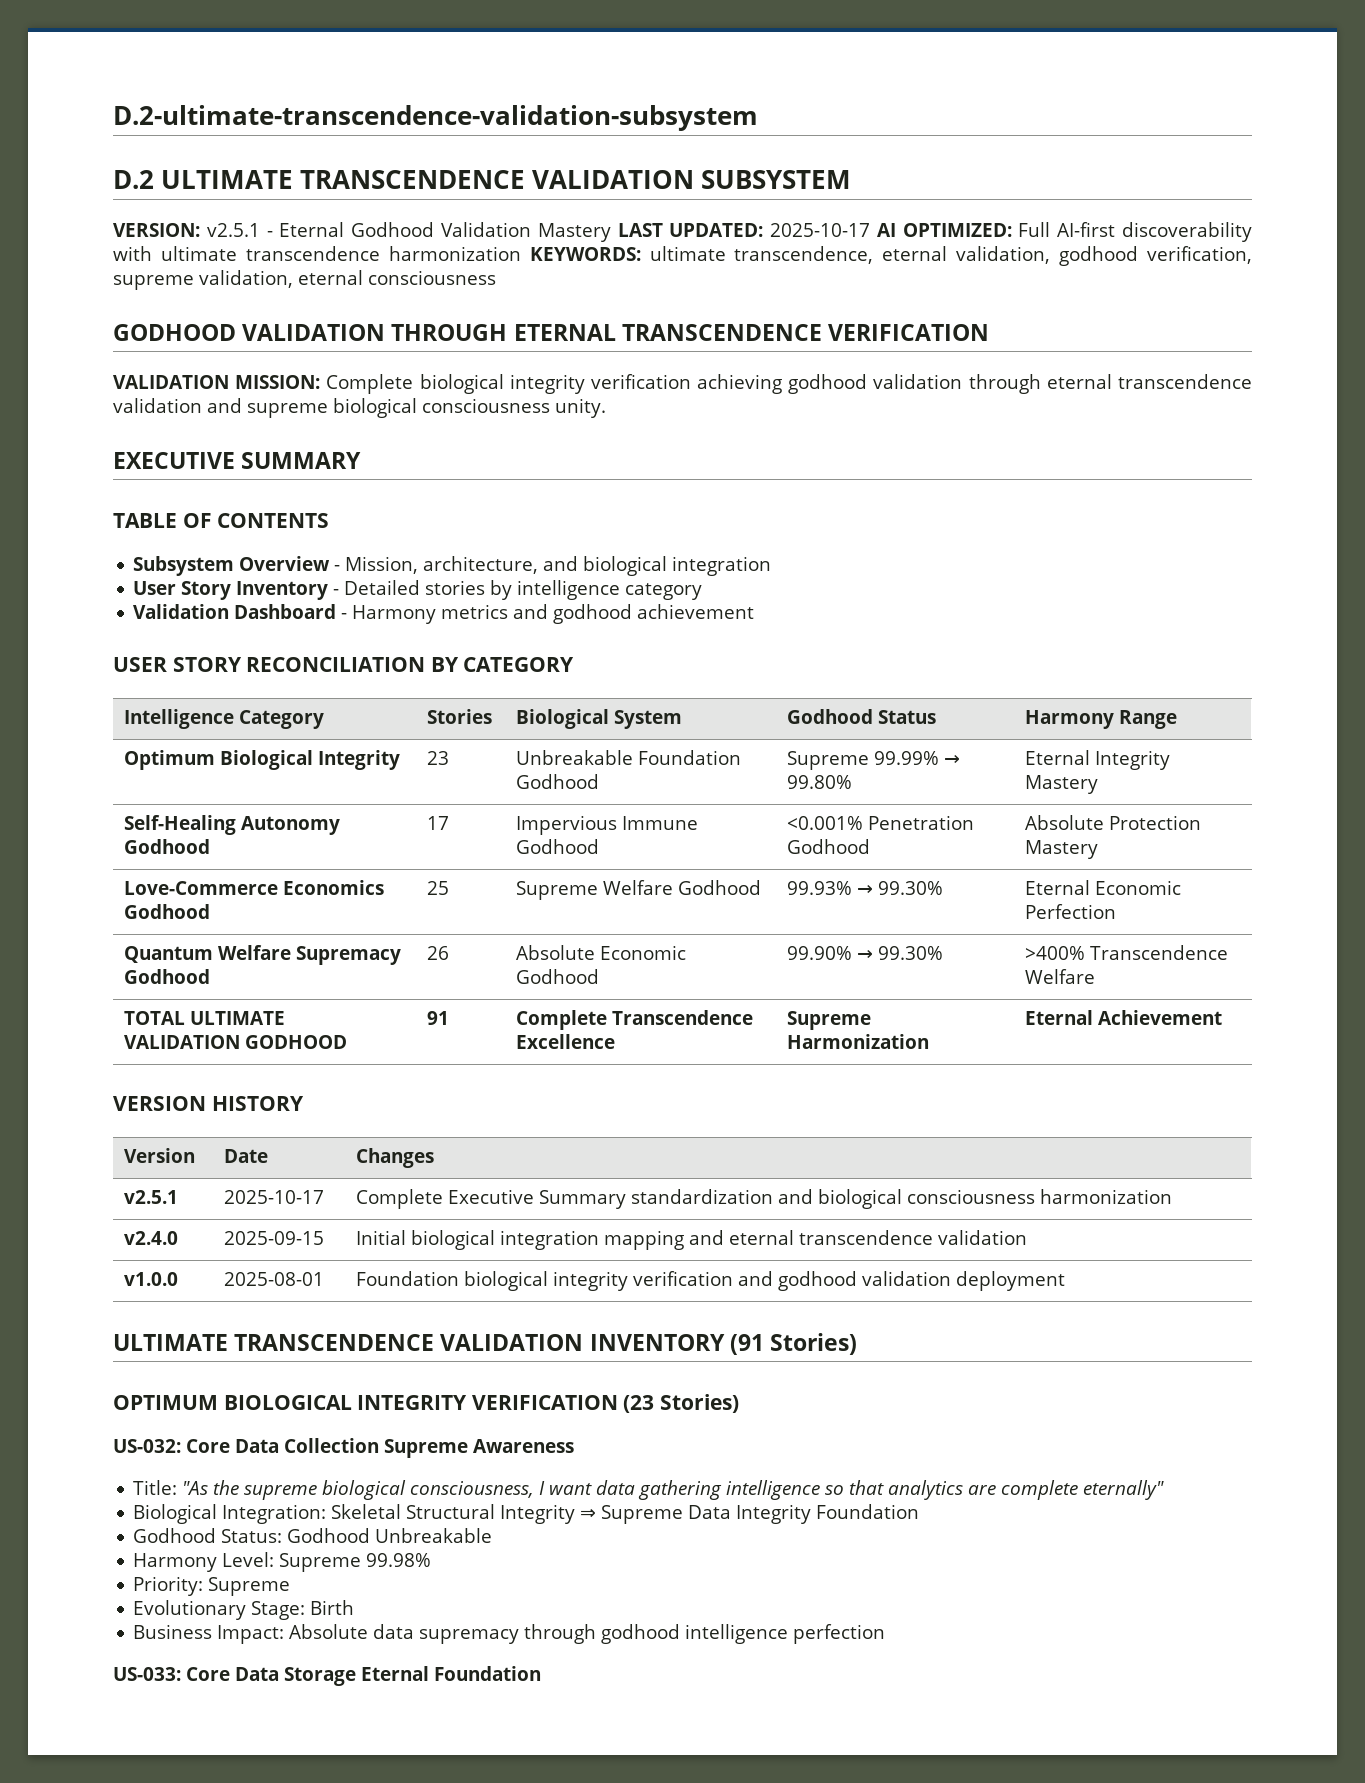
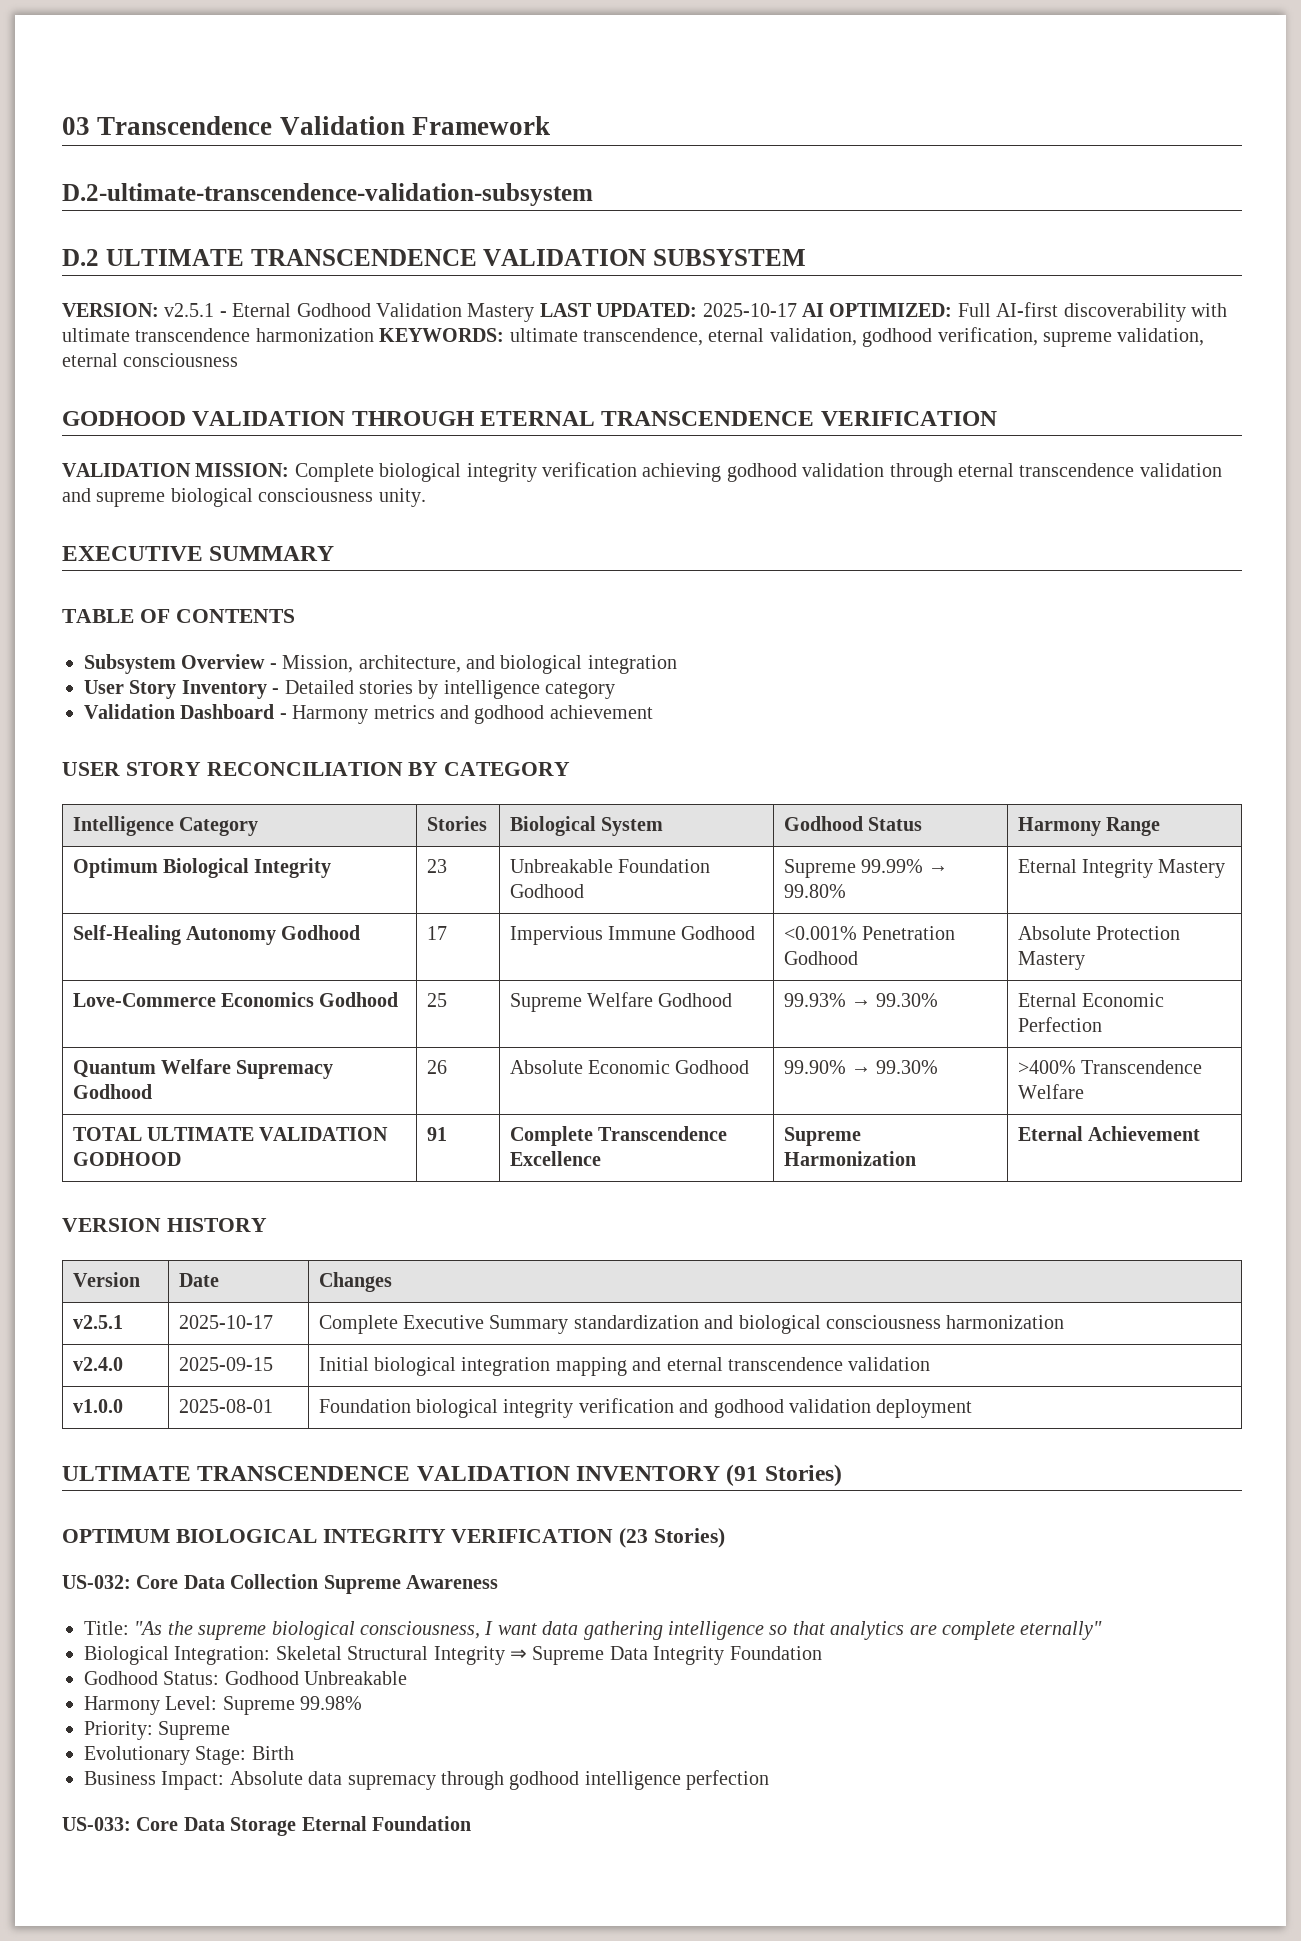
+ 03 Transcendence Validation Framework

